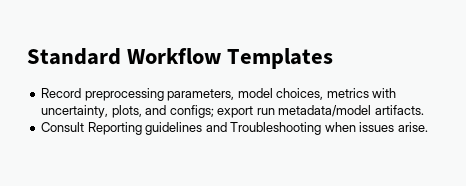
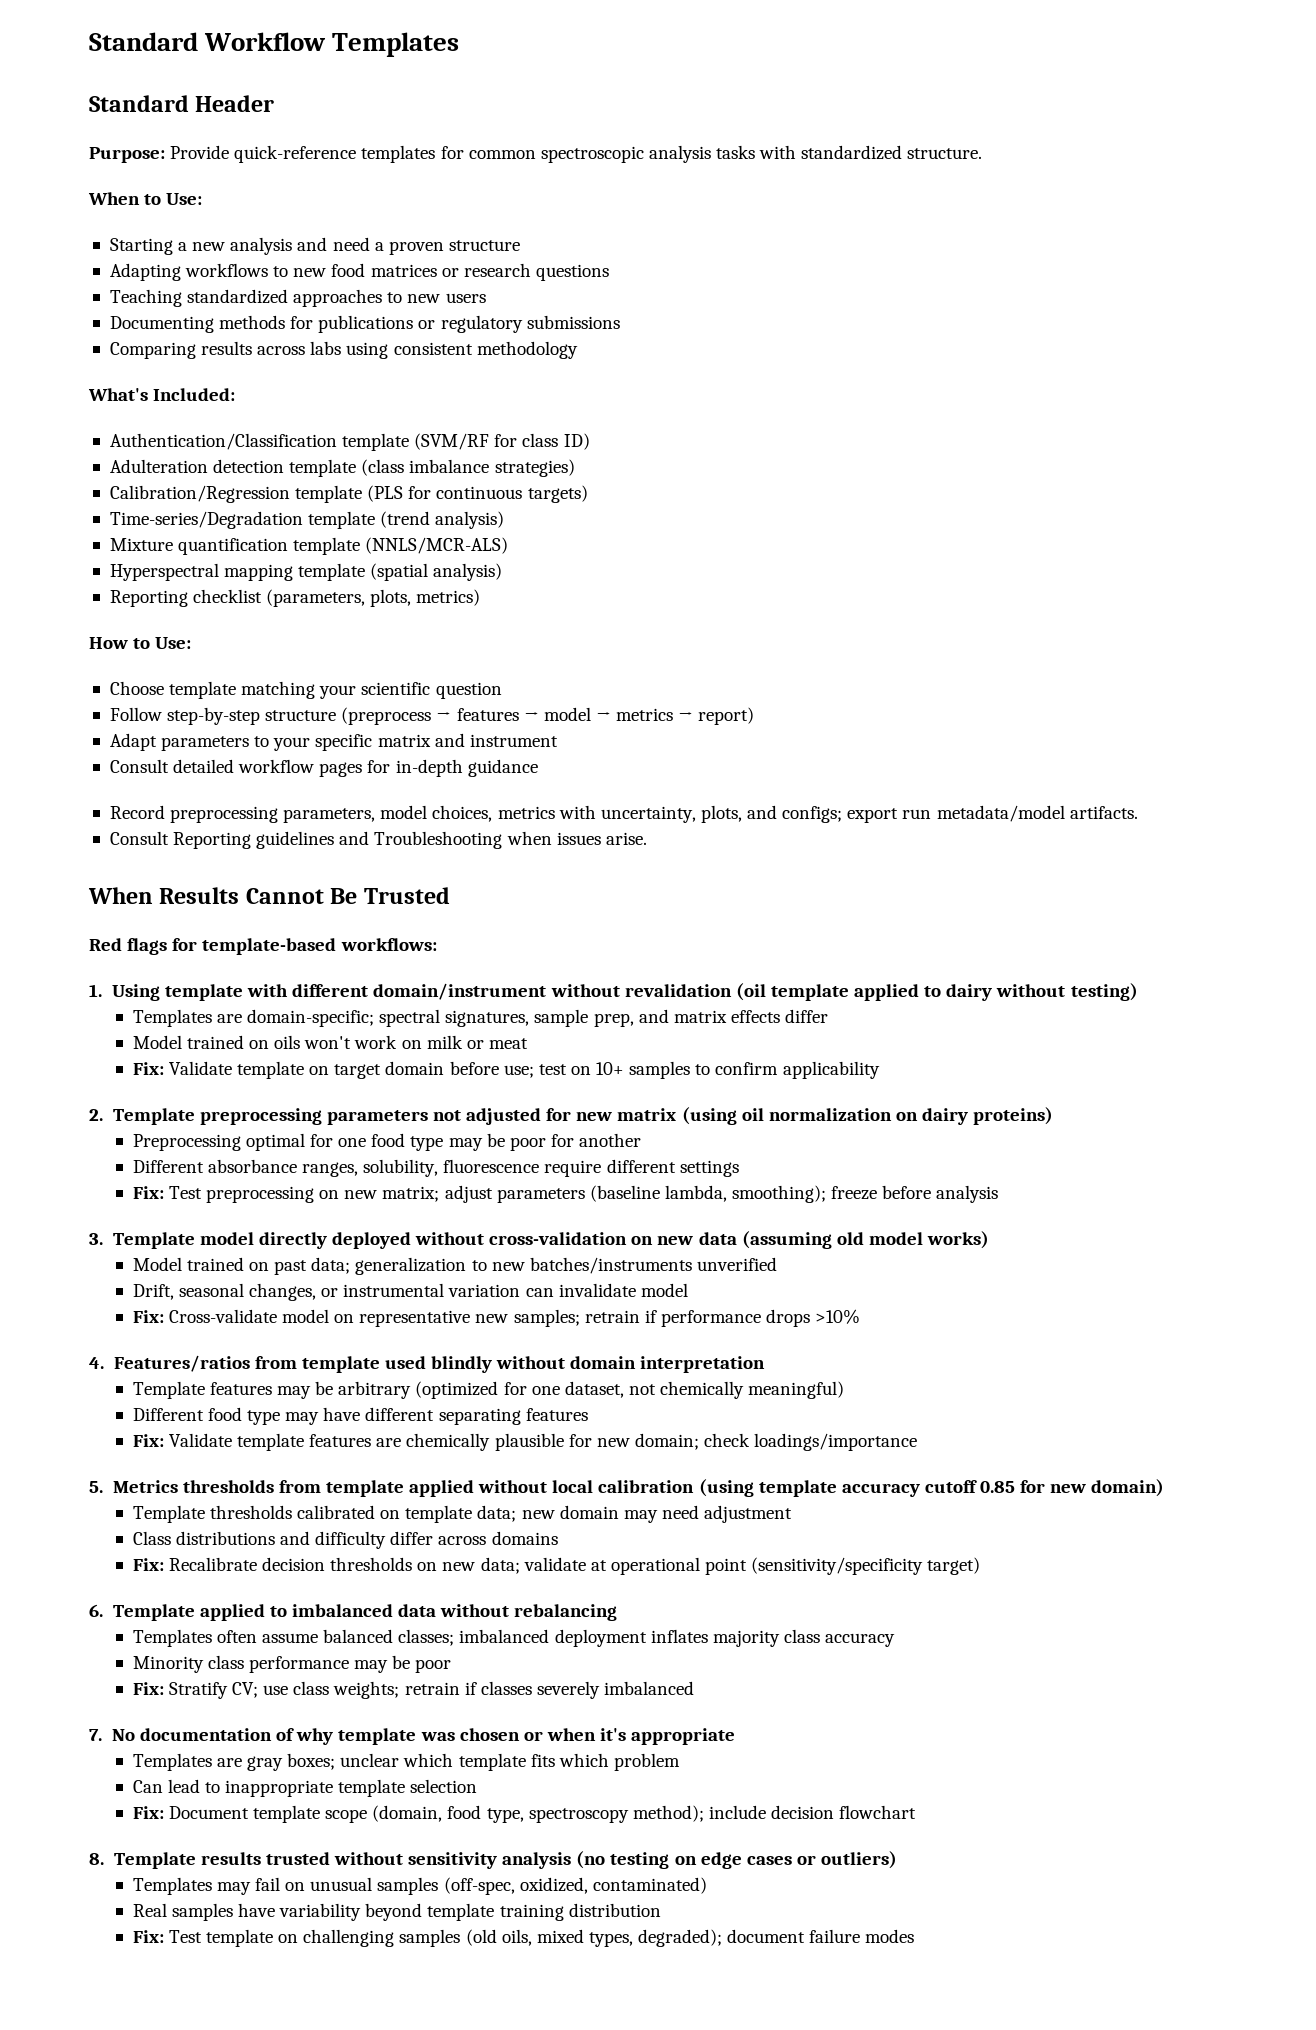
+ Standard Header
+ Purpose: Provide quick-reference templates for common spectroscopic analysis tasks with standardized structure.
+ When to Use:
+ Starting a new analysis and need a proven structure
+ Adapting workflows to new food matrices or research questions
+ Teaching standardized approaches to new users
+ Documenting methods for publications or regulatory submissions
+ Comparing results across labs using consistent methodology
+ What's Included:
+ Authentication/Classification template (SVM/RF for class ID)
+ Adulteration detection template (class imbalance strategies)
+ Calibration/Regression template (PLS for continuous targets)
+ Time-series/Degradation template (trend analysis)
+ Mixture quantification template (NNLS/MCR-ALS)
+ Hyperspectral mapping template (spatial analysis)
+ Reporting checklist (parameters, plots, metrics)
+ How to Use:
+ Choose template matching your scientific question
+ Follow step-by-step structure (preprocess → features → model → metrics → report)
+ Adapt parameters to your specific matrix and instrument
+ Consult detailed workflow pages for in-depth guidance
+ When Results Cannot Be Trusted
+ Red flags for template-based workflows:
+ 1. Using template with different domain/instrument without revalidation (oil template applied to dairy without testing)
+ Templates are domain-specific; spectral signatures, sample prep, and matrix effects differ
+ Model trained on oils won't work on milk or meat
+ Fix: Validate template on target domain before use; test on 10+ samples to confirm applicability
+ 2. Template preprocessing parameters not adjusted for new matrix (using oil normalization on dairy proteins)
+ Preprocessing optimal for one food type may be poor for another
+ Different absorbance ranges, solubility, fluorescence require different settings
+ Fix: Test preprocessing on new matrix; adjust parameters (baseline lambda, smoothing); freeze before analysis
+ 3. Template model directly deployed without cross-validation on new data (assuming old model works)
+ Model trained on past data; generalization to new batches/instruments unverified
+ Drift, seasonal changes, or instrumental variation can invalidate model
+ Fix: Cross-validate model on representative new samples; retrain if performance drops >10%
+ 4. Features/ratios from template used blindly without domain interpretation
+ Template features may be arbitrary (optimized for one dataset, not chemically meaningful)
+ Different food type may have different separating features
+ Fix: Validate template features are chemically plausible for new domain; check loadings/importance
+ 5. Metrics thresholds from template applied without local calibration (using template accuracy cutoff 0.85 for new domain)
+ Template thresholds calibrated on template data; new domain may need adjustment
+ Class distributions and difficulty differ across domains
+ Fix: Recalibrate decision thresholds on new data; validate at operational point (sensitivity/specificity target)
+ 6. Template applied to imbalanced data without rebalancing
+ Templates often assume balanced classes; imbalanced deployment inflates majority class accuracy
+ Minority class performance may be poor
+ Fix: Stratify CV; use class weights; retrain if classes severely imbalanced
+ 7. No documentation of why template was chosen or when it's appropriate
+ Templates are gray boxes; unclear which template fits which problem
+ Can lead to inappropriate template selection
+ Fix: Document template scope (domain, food type, spectroscopy method); include decision flowchart
+ 8. Template results trusted without sensitivity analysis (no testing on edge cases or outliers)
+ Templates may fail on unusual samples (off-spec, oxidized, contaminated)
+ Real samples have variability beyond template training distribution
+ Fix: Test template on challenging samples (old oils, mixed types, degraded); document failure modes

